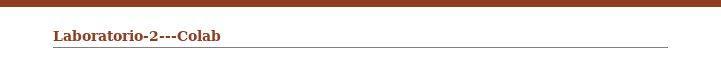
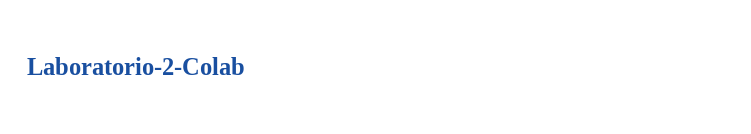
- Laboratorio-2---Colab
+ Laboratorio-2-Colab

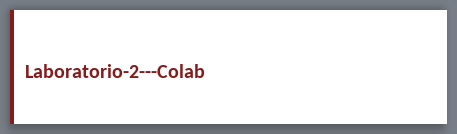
- Laboratorio-2-Colab
+ Laboratorio-2---Colab

